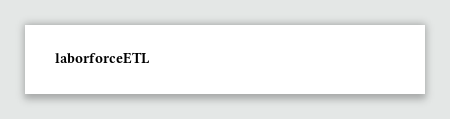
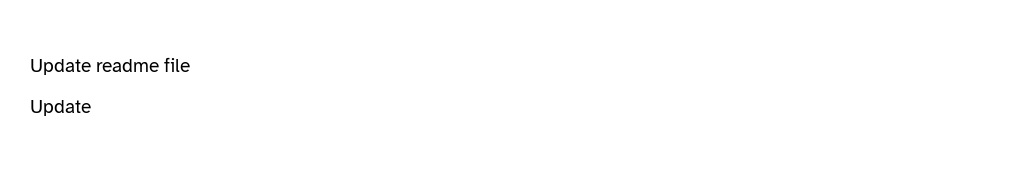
- laborforceETL
+ Update readme file
+ Update

